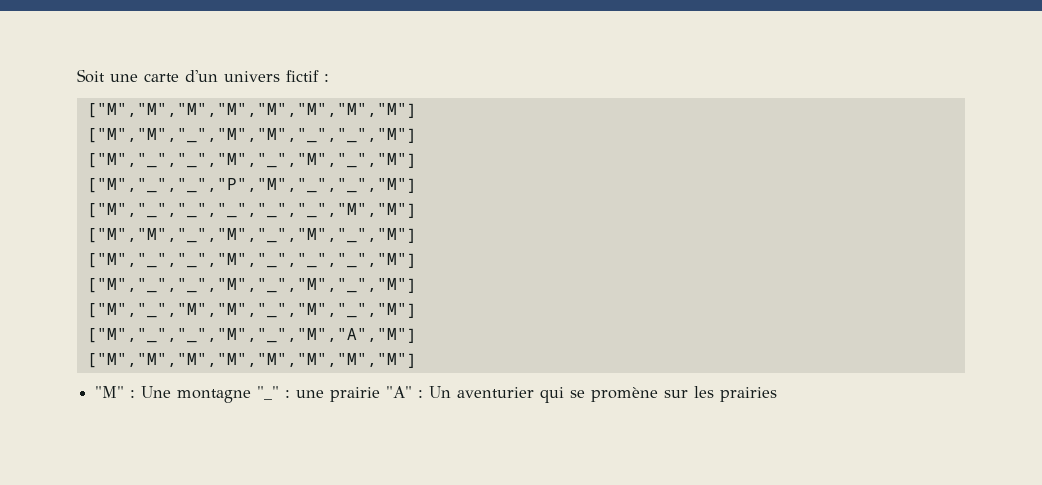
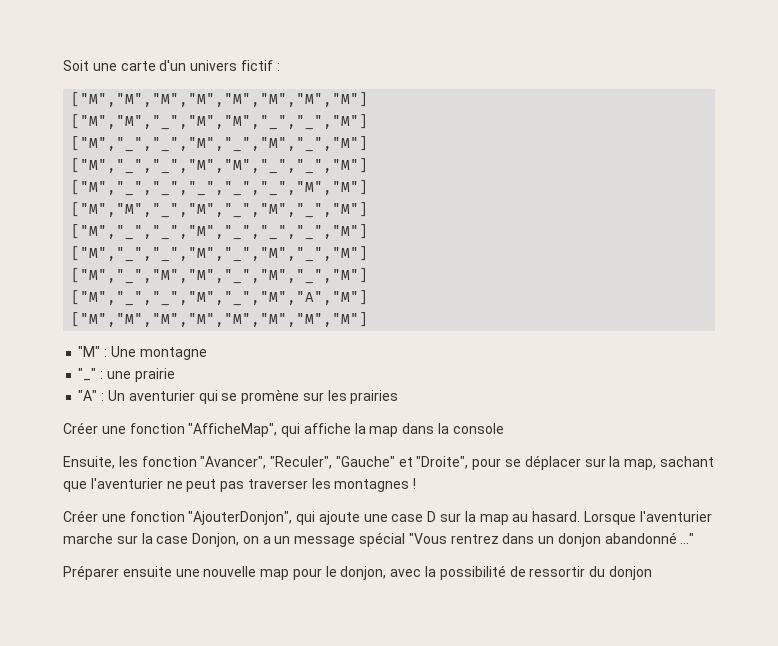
- ["M","_","_","P","M","_","_","M"]
+ ["M","_","_","M","M","_","_","M"]
- "M" : Une montagne "_" : une prairie "A" : Un aventurier qui se promène sur les prairies
+ "M" : Une montagne
+ "_" : une prairie
+ "A" : Un aventurier qui se promène sur les prairies
+ Créer une fonction "AfficheMap", qui affiche la map dans la console
+ Ensuite, les fonction "Avancer", "Reculer", "Gauche" et "Droite", pour se déplacer sur la map, sachant que l'aventurier ne peut pas traverser les montagnes !
+ Créer une fonction "AjouterDonjon", qui ajoute une case D sur la map au hasard. Lorsque l'aventurier marche sur la case Donjon, on a un message spécial "Vous rentrez dans un donjon abandonné ..."
+ Préparer ensuite une nouvelle map pour le donjon, avec la possibilité de ressortir du donjon

